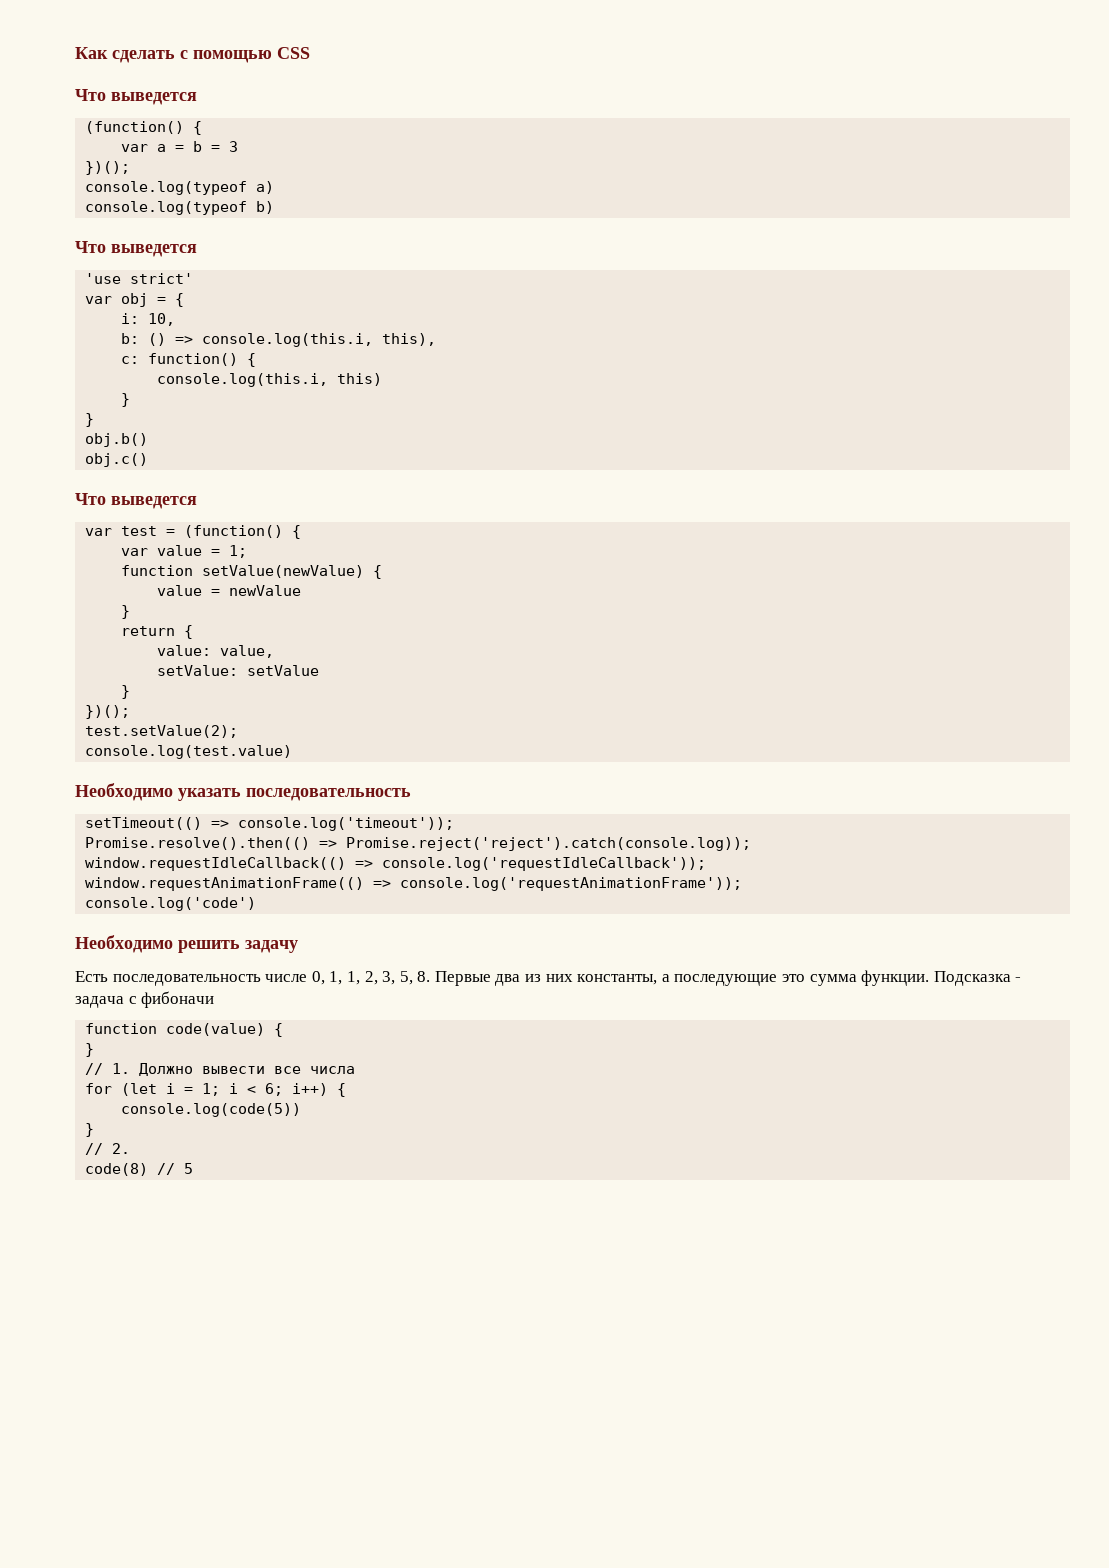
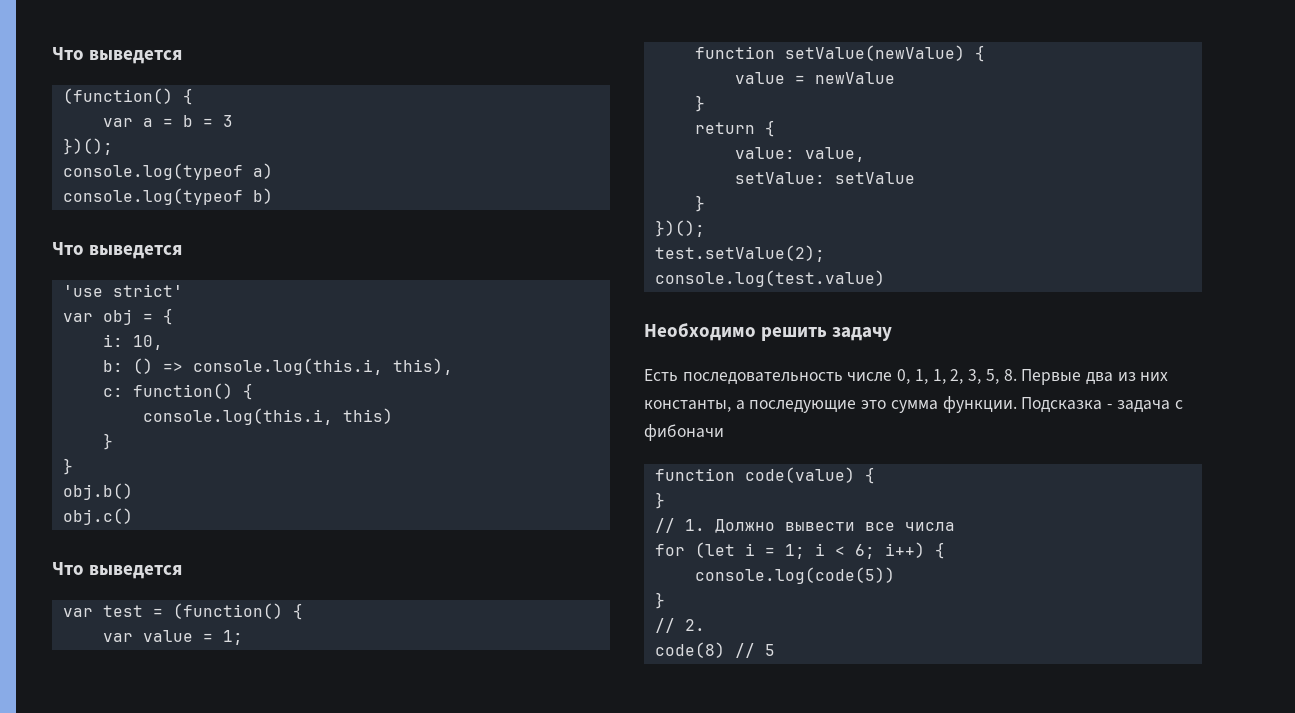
- Как сделать с помощью CSS
- Необходимо указать последовательность
- setTimeout(() => console.log('timeout'));
- Promise.resolve().then(() => Promise.reject('reject').catch(console.log));
- window.requestIdleCallback(() => console.log('requestIdleCallback'));
- window.requestAnimationFrame(() => console.log('requestAnimationFrame'));
- console.log('code')

